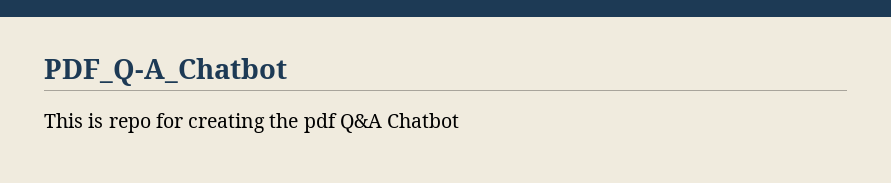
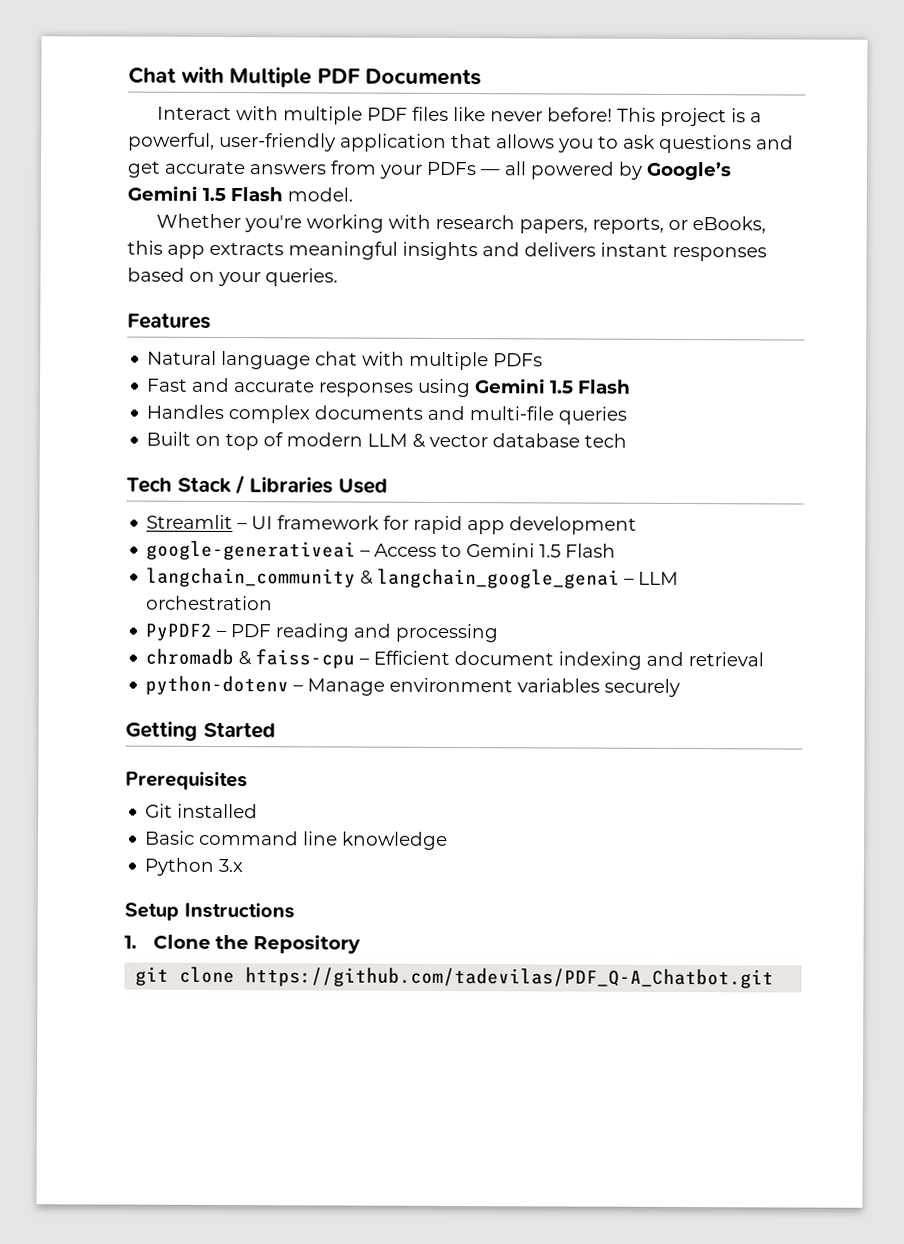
- PDF_Q-A_Chatbot
- This is repo for creating the pdf Q&A Chatbot
+ Chat with Multiple PDF Documents
+ Interact with multiple PDF files like never before! This project is a powerful, user-friendly application that allows you to ask questions and get accurate answers from your PDFs — all powered by Google’s Gemini 1.5 Flash model.
+ Whether you're working with research papers, reports, or eBooks, this app extracts meaningful insights and delivers instant responses based on your queries.
+ Features
+ Natural language chat with multiple PDFs
+ Fast and accurate responses using Gemini 1.5 Flash
+ Handles complex documents and multi-file queries
+ Built on top of modern LLM & vector database tech
+ Tech Stack / Libraries Used
+ Streamlit – UI framework for rapid app development
+ google-generativeai – Access to Gemini 1.5 Flash
+ langchain_community & langchain_google_genai – LLM orchestration
+ PyPDF2 – PDF reading and processing
+ chromadb & faiss-cpu – Efficient document indexing and retrieval
+ python-dotenv – Manage environment variables securely
+ Getting Started
+ Prerequisites
+ Git installed
+ Basic command line knowledge
+ Python 3.x
+ Setup Instructions
+ 1. Clone the Repository
+ git clone https://github.com/tadevilas/PDF_Q-A_Chatbot.git

